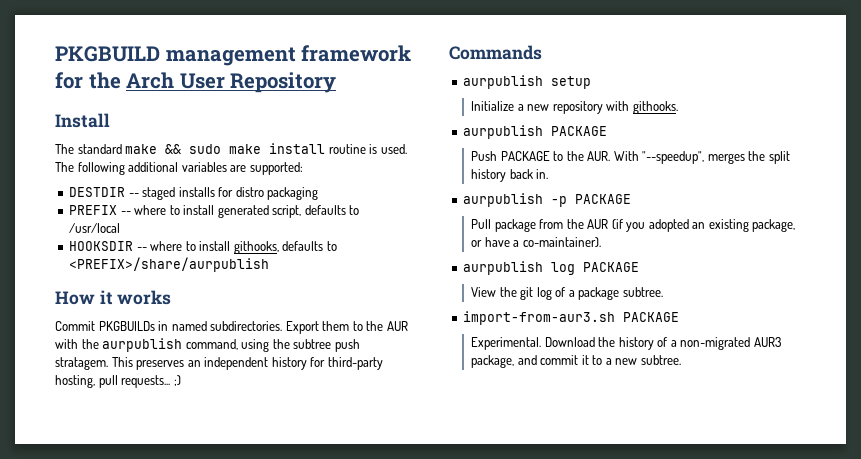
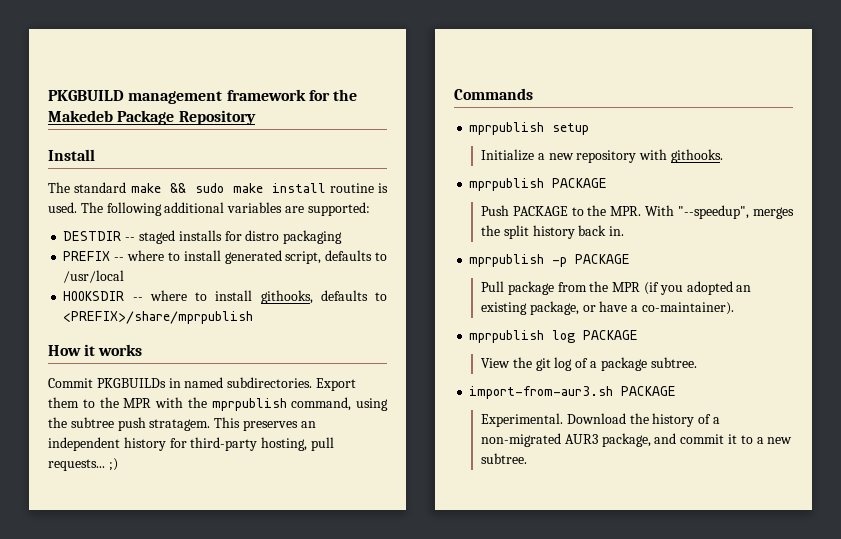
- PKGBUILD management framework for the Arch User Repository
+ PKGBUILD management framework for the Makedeb Package Repository
- HOOKSDIR -- where to install githooks, defaults to <PREFIX>/share/aurpublish
+ HOOKSDIR -- where to install githooks, defaults to <PREFIX>/share/mprpublish
- Export them to the AUR with the aurpublish command, using the subtree push stratagem.
+ Export them to the MPR with the mprpublish command, using the subtree push stratagem.
- aurpublish setup
+ mprpublish setup
- aurpublish PACKAGE
+ mprpublish PACKAGE
- Push PACKAGE to the AUR. With "--speedup", merges the split history back in.
+ Push PACKAGE to the MPR. With "--speedup", merges the split history back in.
- aurpublish -p PACKAGE
+ mprpublish -p PACKAGE
- Pull package from the AUR (if you adopted an existing package, or have a co-maintainer).
+ Pull package from the MPR (if you adopted an existing package, or have a co-maintainer).
- aurpublish log PACKAGE
+ mprpublish log PACKAGE

